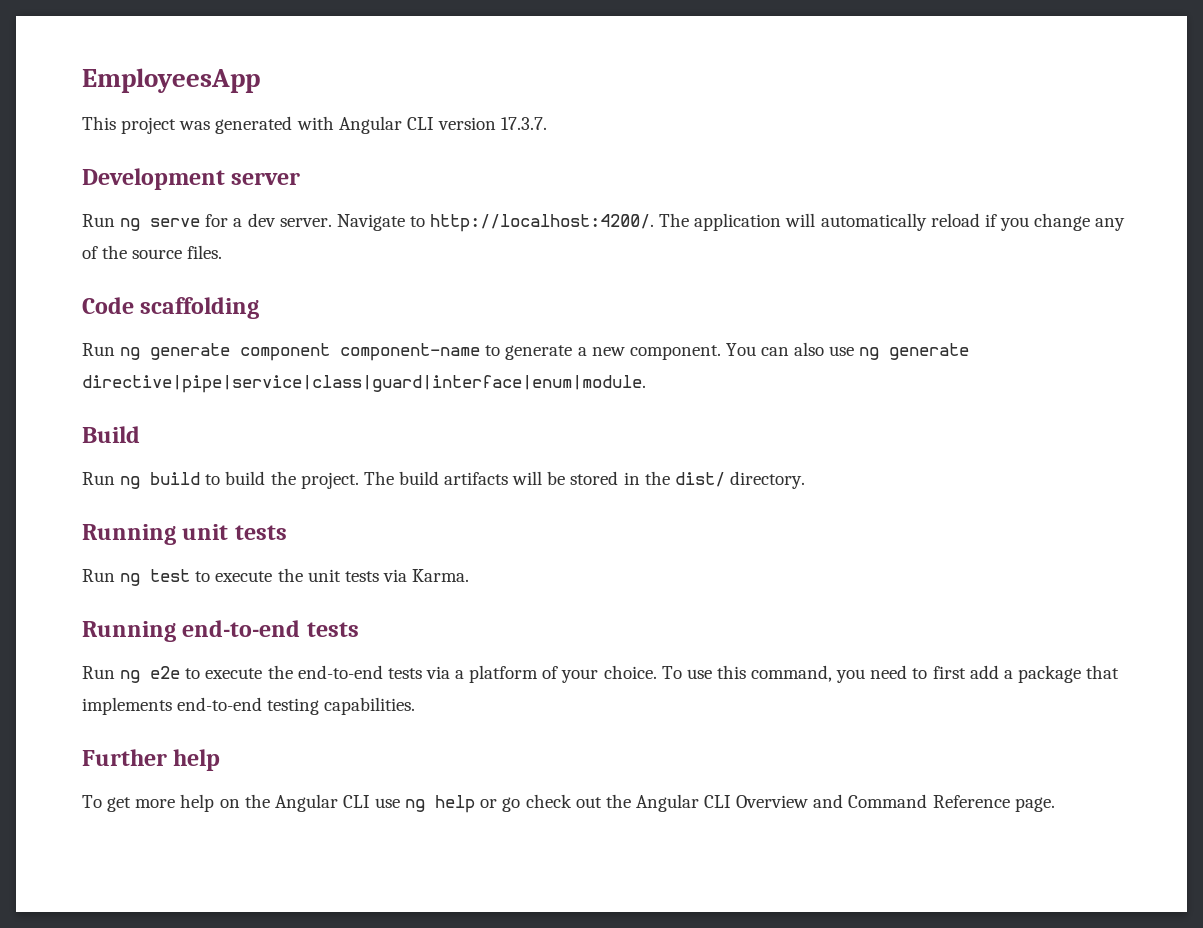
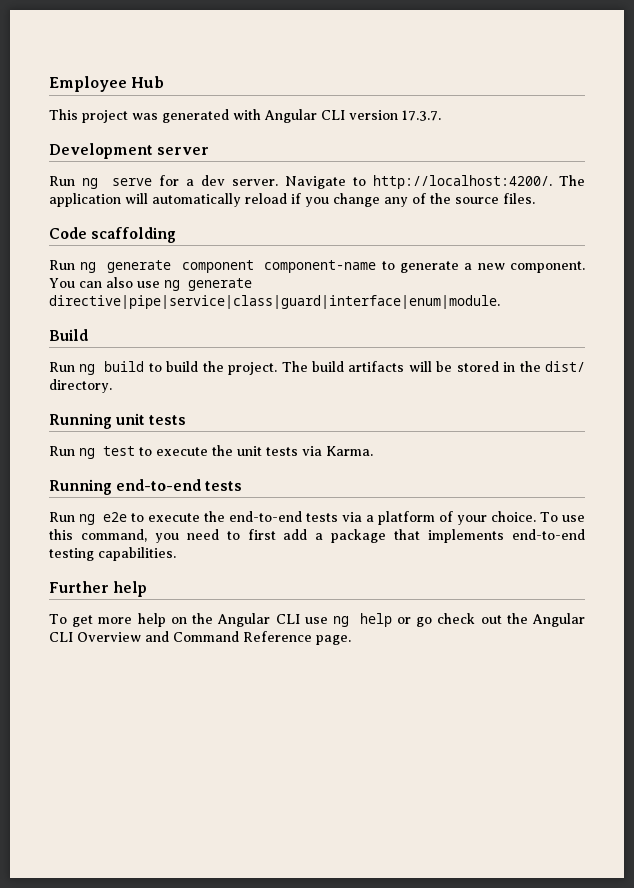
- EmployeesApp
+ Employee Hub

